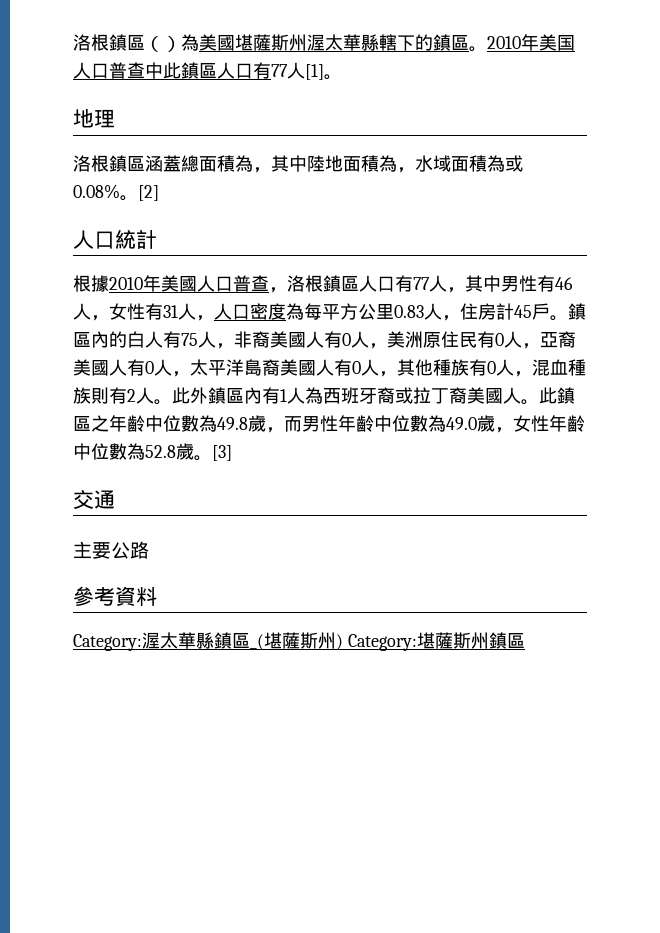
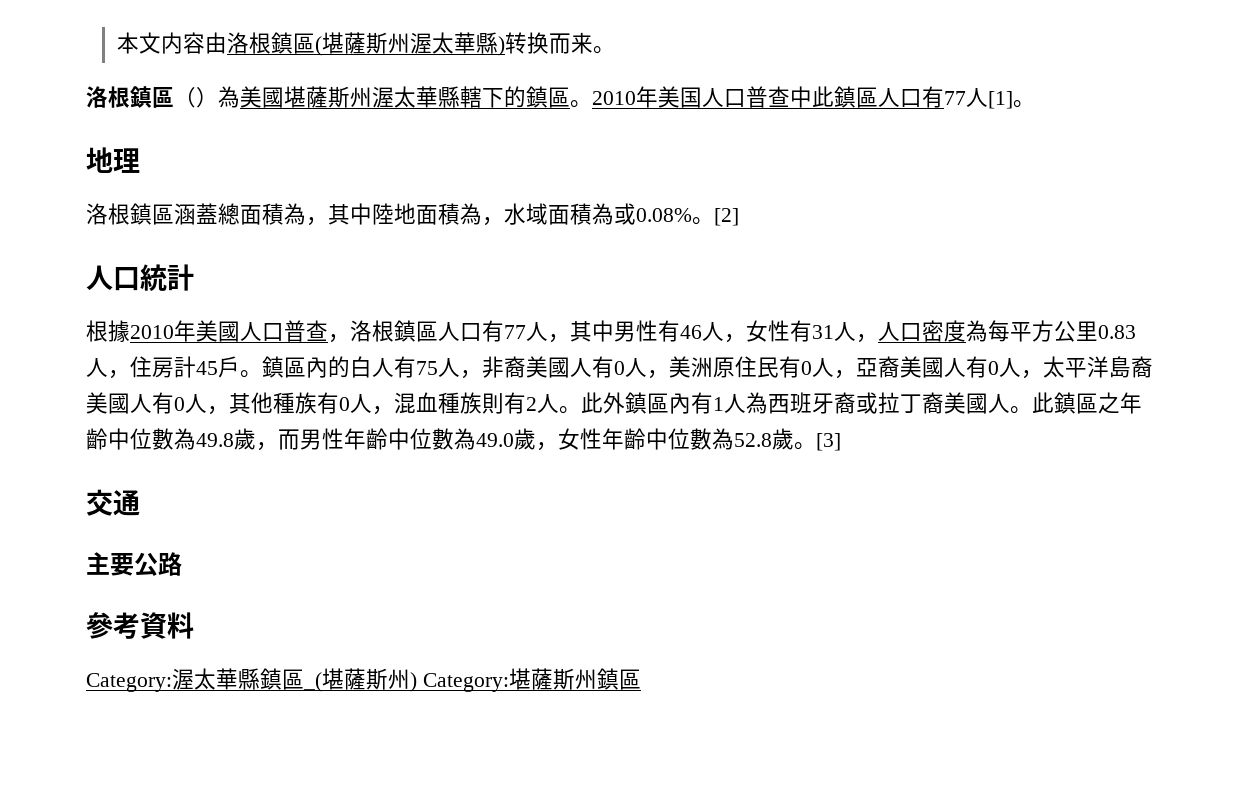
+ 本文内容由洛根鎮區(堪薩斯州渥太華縣)转换而来。

